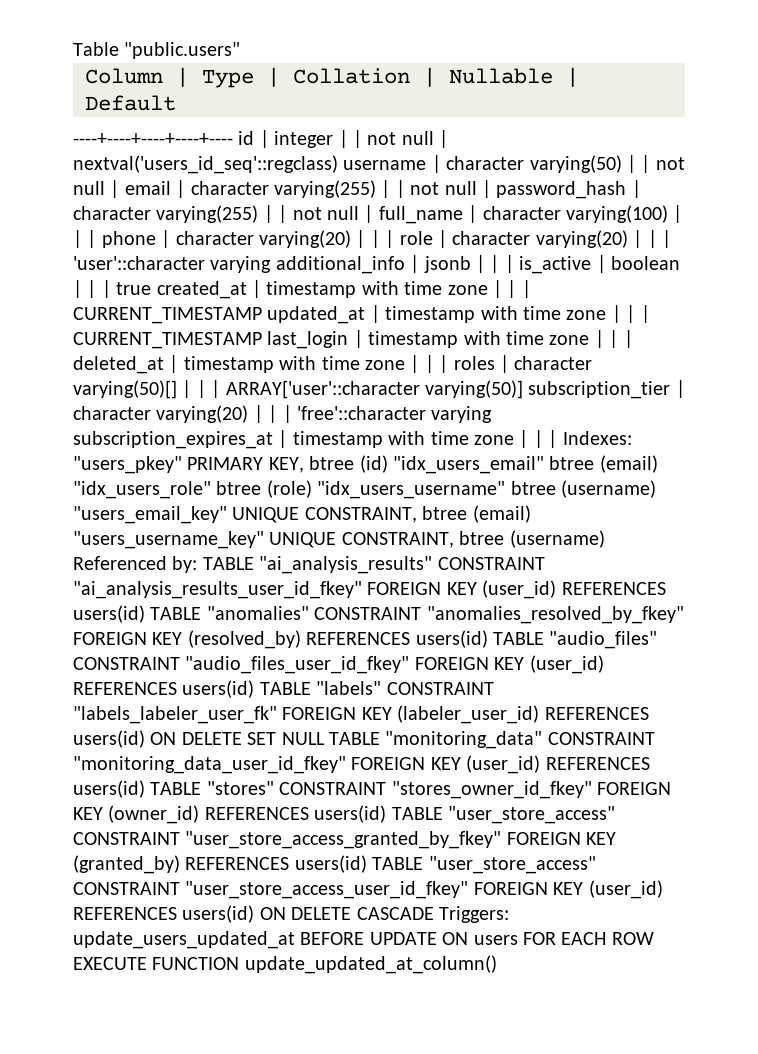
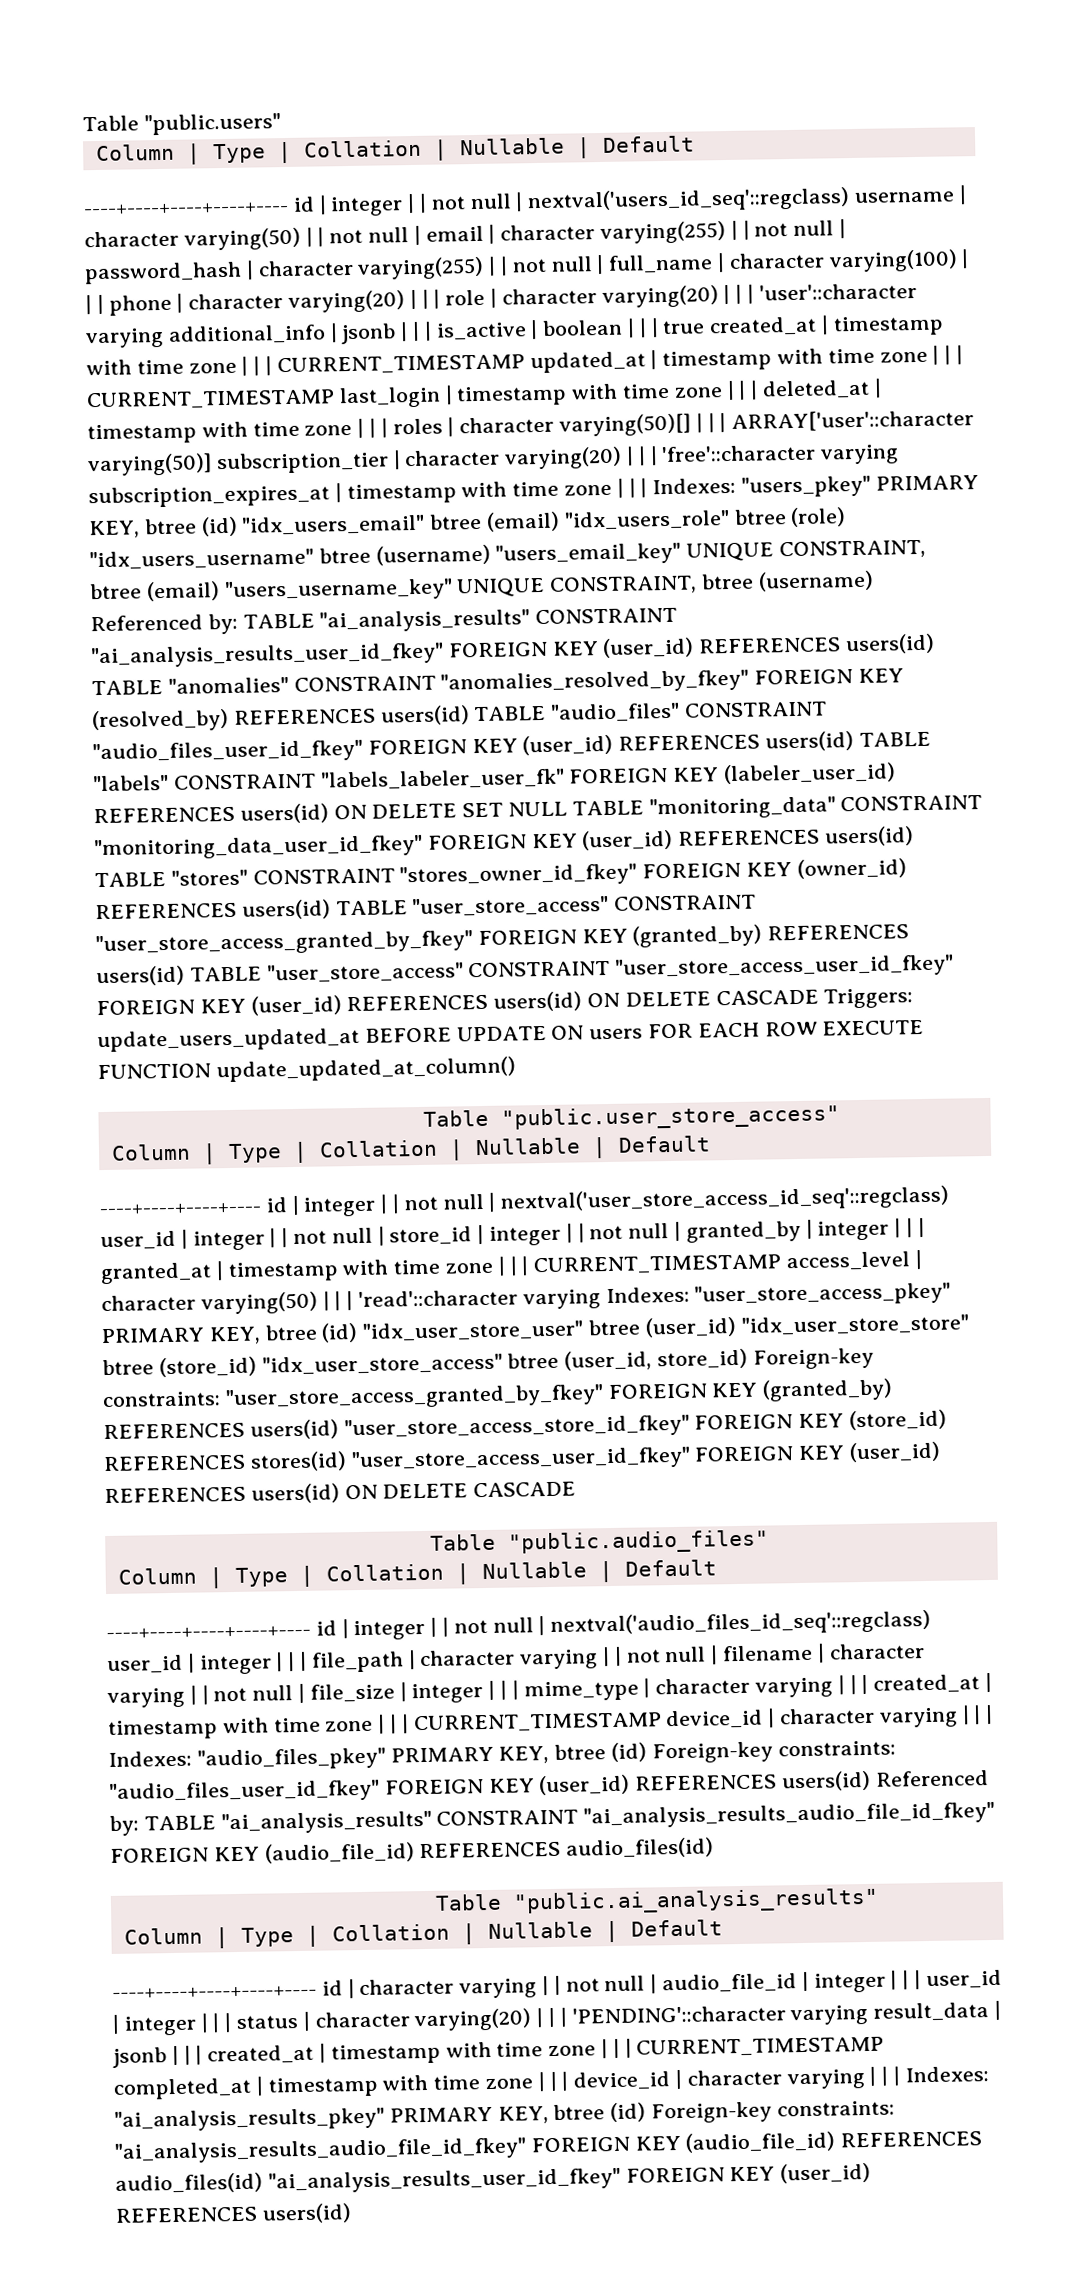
+ Table "public.user_store_access"
+ Column | Type | Collation | Nullable | Default
+ ----+----+----+---- id | integer | | not null | nextval('user_store_access_id_seq'::regclass) user_id | integer | | not null | store_id | integer | | not null | granted_by | integer | | | granted_at | timestamp with time zone | | | CURRENT_TIMESTAMP access_level | character varying(50) | | | 'read'::character varying Indexes: "user_store_access_pkey" PRIMARY KEY, btree (id) "idx_user_store_user" btree (user_id) "idx_user_store_store" btree (store_id) "idx_user_store_access" btree (user_id, store_id) Foreign-key constraints: "user_store_access_granted_by_fkey" FOREIGN KEY (granted_by) REFERENCES users(id) "user_store_access_store_id_fkey" FOREIGN KEY (store_id) REFERENCES stores(id) "user_store_access_user_id_fkey" FOREIGN KEY (user_id) REFERENCES users(id) ON DELETE CASCADE
+ Table "public.audio_files"
+ Column | Type | Collation | Nullable | Default
+ ----+----+----+----+---- id | integer | | not null | nextval('audio_files_id_seq'::regclass) user_id | integer | | | file_path | character varying | | not null | filename | character varying | | not null | file_size | integer | | | mime_type | character varying | | | created_at | timestamp with time zone | | | CURRENT_TIMESTAMP device_id | character varying | | | Indexes: "audio_files_pkey" PRIMARY KEY, btree (id) Foreign-key constraints: "audio_files_user_id_fkey" FOREIGN KEY (user_id) REFERENCES users(id) Referenced by: TABLE "ai_analysis_results" CONSTRAINT "ai_analysis_results_audio_file_id_fkey" FOREIGN KEY (audio_file_id) REFERENCES audio_files(id)
+ Table "public.ai_analysis_results"
+ Column | Type | Collation | Nullable | Default
+ ----+----+----+----+---- id | character varying | | not null | audio_file_id | integer | | | user_id | integer | | | status | character varying(20) | | | 'PENDING'::character varying result_data | jsonb | | | created_at | timestamp with time zone | | | CURRENT_TIMESTAMP completed_at | timestamp with time zone | | | device_id | character varying | | | Indexes: "ai_analysis_results_pkey" PRIMARY KEY, btree (id) Foreign-key constraints: "ai_analysis_results_audio_file_id_fkey" FOREIGN KEY (audio_file_id) REFERENCES audio_files(id) "ai_analysis_results_user_id_fkey" FOREIGN KEY (user_id) REFERENCES users(id)

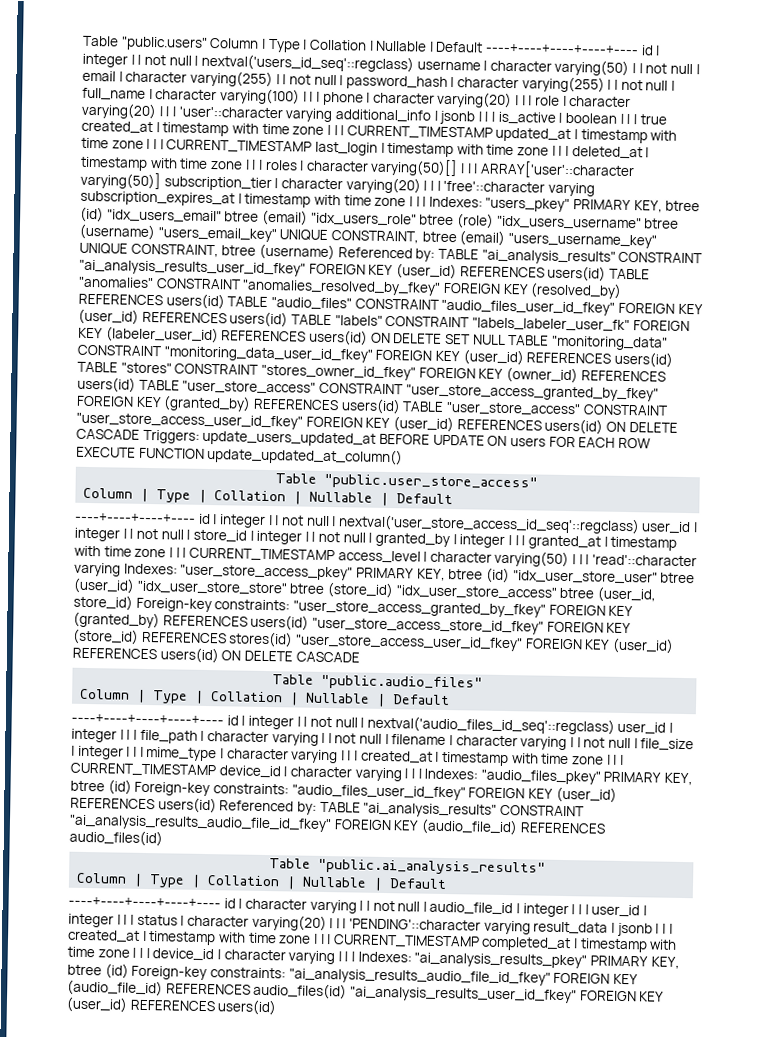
- Table "public.users"
- Column | Type | Collation | Nullable | Default
- ----+----+----+----+---- id | integer | | not null | nextval('users_id_seq'::regclass) username | character varying(50) | | not null | email | character varying(255) | | not null | password_hash | character varying(255) | | not null | full_name | character varying(100) | | | phone | character varying(20) | | | role | character varying(20) | | | 'user'::character varying additional_info | jsonb | | | is_active | boolean | | | true created_at | timestamp with time zone | | | CURRENT_TIMESTAMP updated_at | timestamp with time zone | | | CURRENT_TIMESTAMP last_login | timestamp with time zone | | | deleted_at | timestamp with time zone | | | roles | character varying(50)[] | | | ARRAY['user'::character varying(50)] subscription_tier | character varying(20) | | | 'free'::character varying subscription_expires_at | timestamp with time zone | | | Indexes:
+ Table "public.users" Column | Type | Collation | Nullable | Default ----+----+----+----+---- id | integer | | not null | nextval('users_id_seq'::regclass) username | character varying(50) | | not null | email | character varying(255) | | not null | password_hash | character varying(255) | | not null | full_name | character varying(100) | | | phone | character varying(20) | | | role | character varying(20) | | | 'user'::character varying additional_info | jsonb | | | is_active | boolean | | | true created_at | timestamp with time zone | | | CURRENT_TIMESTAMP updated_at | timestamp with time zone | | | CURRENT_TIMESTAMP last_login | timestamp with time zone | | | deleted_at | timestamp with time zone | | | roles | character varying(50)[] | | | ARRAY['user'::character varying(50)] subscription_tier | character varying(20) | | | 'free'::character varying subscription_expires_at | timestamp with time zone | | | Indexes:

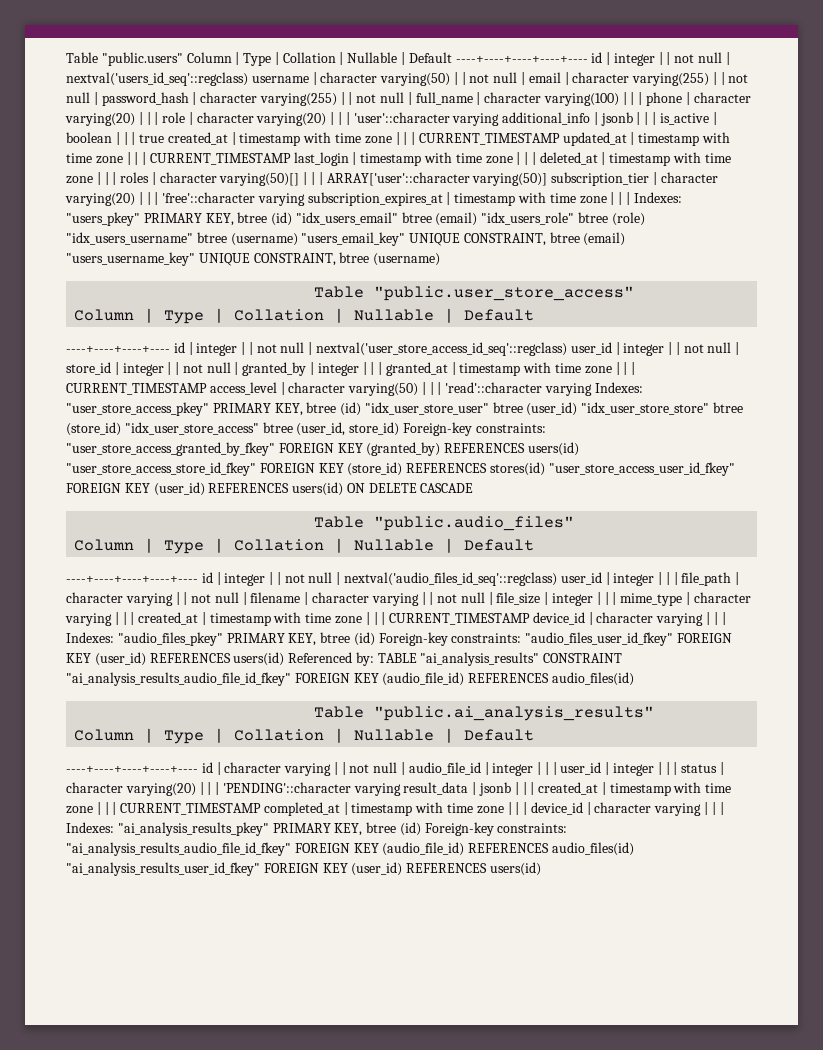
- "users_pkey" PRIMARY KEY, btree (id) "idx_users_email" btree (email) "idx_users_role" btree (role) "idx_users_username" btree (username) "users_email_key" UNIQUE CONSTRAINT, btree (email) "users_username_key" UNIQUE CONSTRAINT, btree (username) Referenced by: TABLE "ai_analysis_results" CONSTRAINT "ai_analysis_results_user_id_fkey" FOREIGN KEY (user_id) REFERENCES users(id) TABLE "anomalies" CONSTRAINT "anomalies_resolved_by_fkey" FOREIGN KEY (resolved_by) REFERENCES users(id) TABLE "audio_files" CONSTRAINT "audio_files_user_id_fkey" FOREIGN KEY (user_id) REFERENCES users(id) TABLE "labels" CONSTRAINT "labels_labeler_user_fk" FOREIGN KEY (labeler_user_id) REFERENCES users(id) ON DELETE SET NULL TABLE "monitoring_data" CONSTRAINT "monitoring_data_user_id_fkey" FOREIGN KEY (user_id) REFERENCES users(id) TABLE "stores" CONSTRAINT "stores_owner_id_fkey" FOREIGN KEY (owner_id) REFERENCES users(id) TABLE "user_store_access" CONSTRAINT "user_store_access_granted_by_fkey" FOREIGN KEY (granted_by) REFERENCES users(id) TABLE "user_store_access" CONSTRAINT "user_store_access_user_id_fkey" FOREIGN KEY (user_id) REFERENCES users(id) ON DELETE CASCADE Triggers: update_users_updated_at BEFORE UPDATE ON users FOR EACH ROW EXECUTE FUNCTION update_updated_at_column()
+ "users_pkey" PRIMARY KEY, btree (id) "idx_users_email" btree (email) "idx_users_role" btree (role) "idx_users_username" btree (username) "users_email_key" UNIQUE CONSTRAINT, btree (email) "users_username_key" UNIQUE CONSTRAINT, btree (username)

